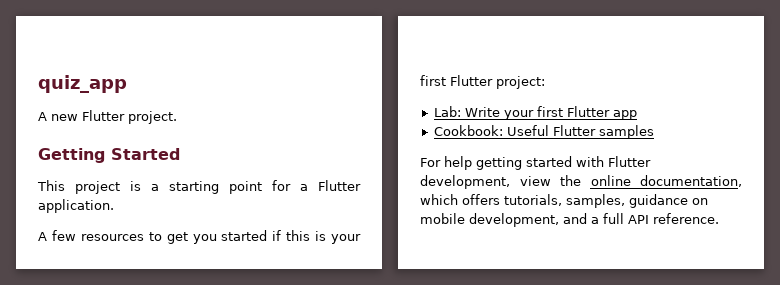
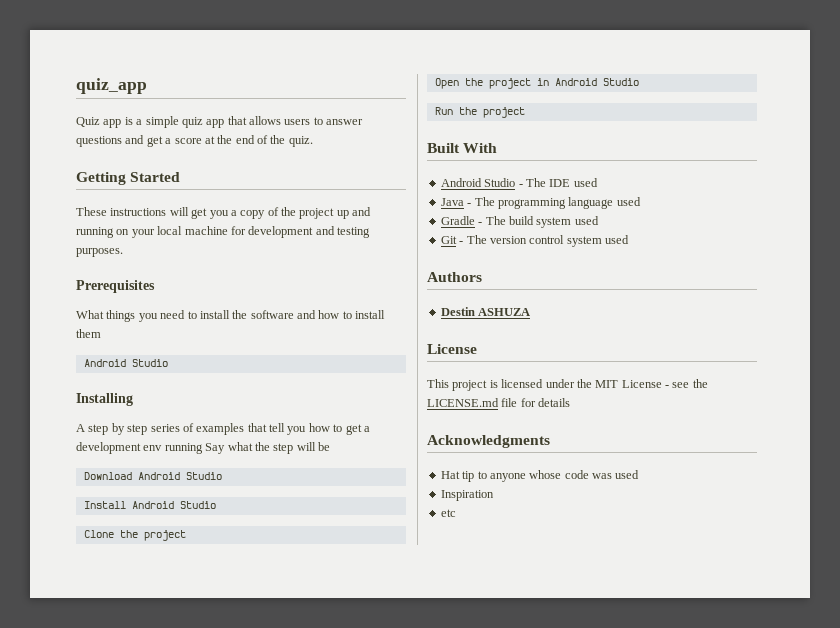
- A new Flutter project.
+ Quiz app is a simple quiz app that allows users to answer questions and get a score at the end of the quiz.
  Getting Started
- This project is a starting point for a Flutter application.
- A few resources to get you started if this is your first Flutter project:
- Lab: Write your first Flutter app
- Cookbook: Useful Flutter samples
- For help getting started with Flutter development, view the online documentation, which offers tutorials, samples, guidance on mobile development, and a full API reference.
+ These instructions will get you a copy of the project up and running on your local machine for development and testing purposes.
+ Prerequisites
+ What things you need to install the software and how to install them
+ Android Studio
+ Installing
+ A step by step series of examples that tell you how to get a development env running Say what the step will be
+ Download Android Studio
+ Install Android Studio
+ Clone the project
+ Open the project in Android Studio
+ Run the project
+ Built With
+ Android Studio - The IDE used
+ Java - The programming language used
+ Gradle - The build system used
+ Git - The version control system used
+ Authors
+ Destin ASHUZA
+ License
+ This project is licensed under the MIT License - see the LICENSE.md file for details
+ Acknowledgments
+ Hat tip to anyone whose code was used
+ Inspiration
+ etc

